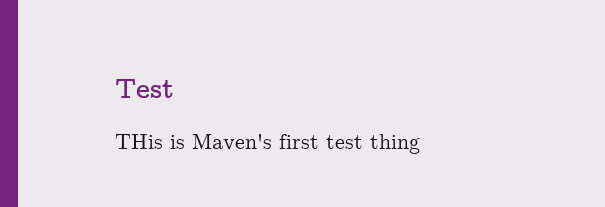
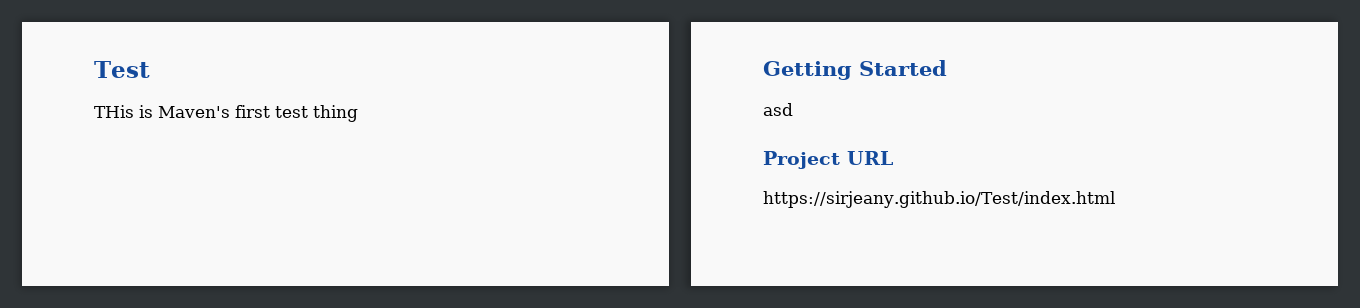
+ Getting Started
+ asd
+ Project URL
+ https://sirjeany.github.io/Test/index.html

